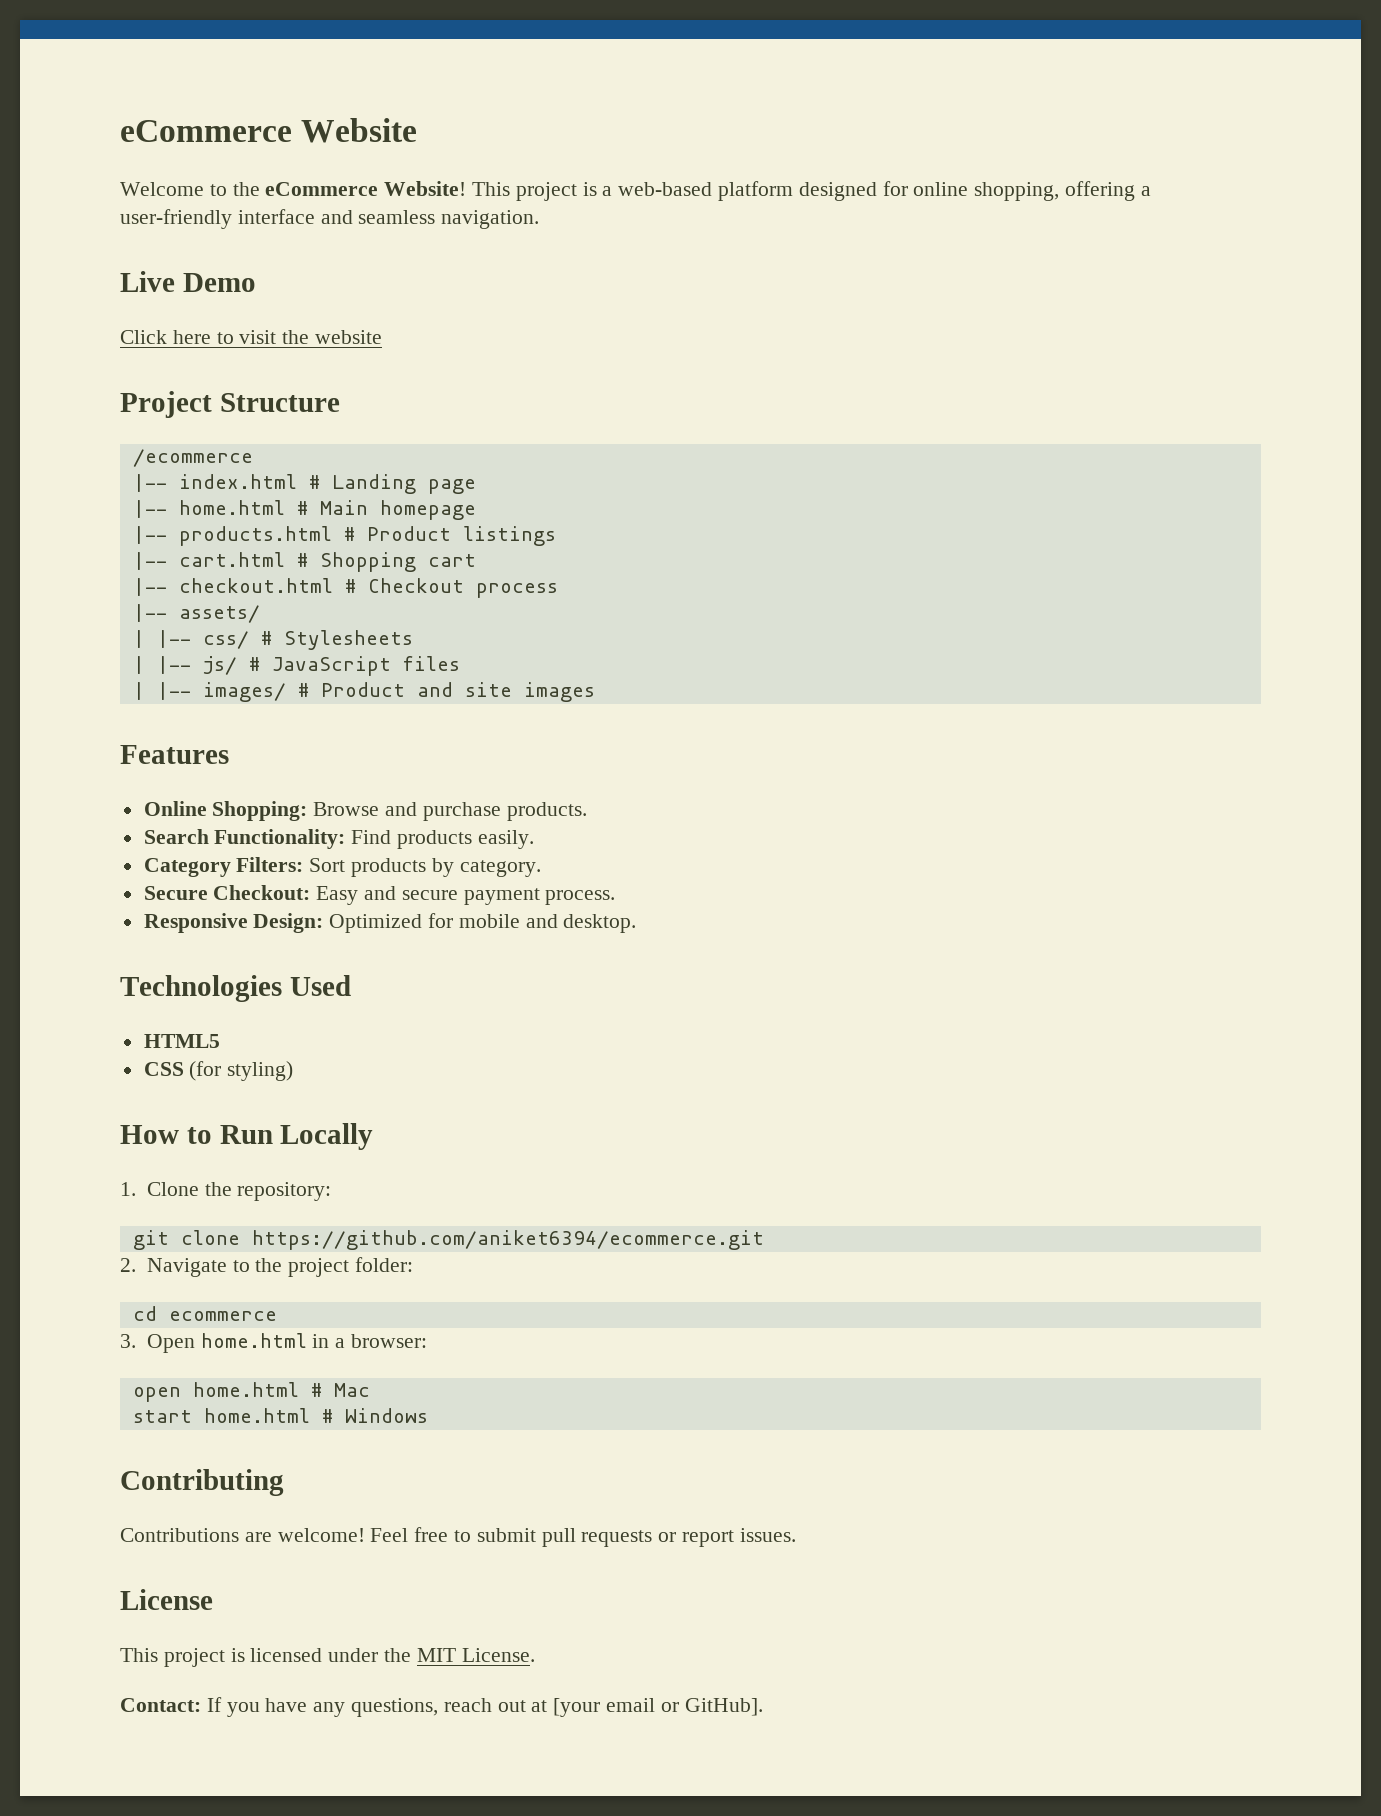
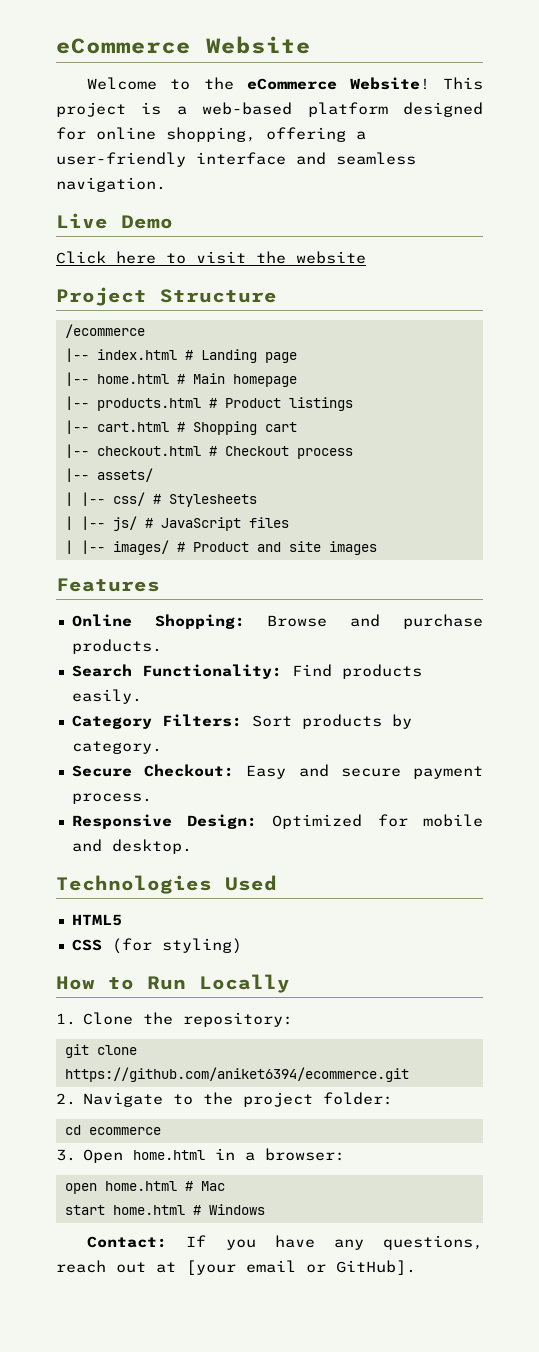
- Contributing
- Contributions are welcome! Feel free to submit pull requests or report issues.
- License
- This project is licensed under the MIT License.

